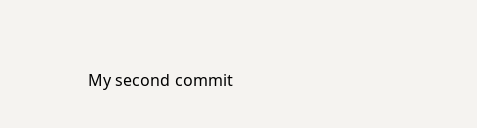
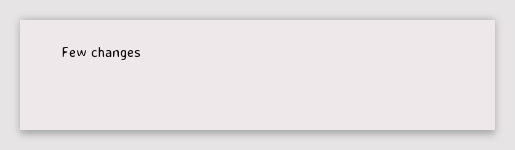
- My second commit
+ Few changes

